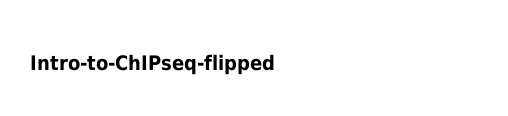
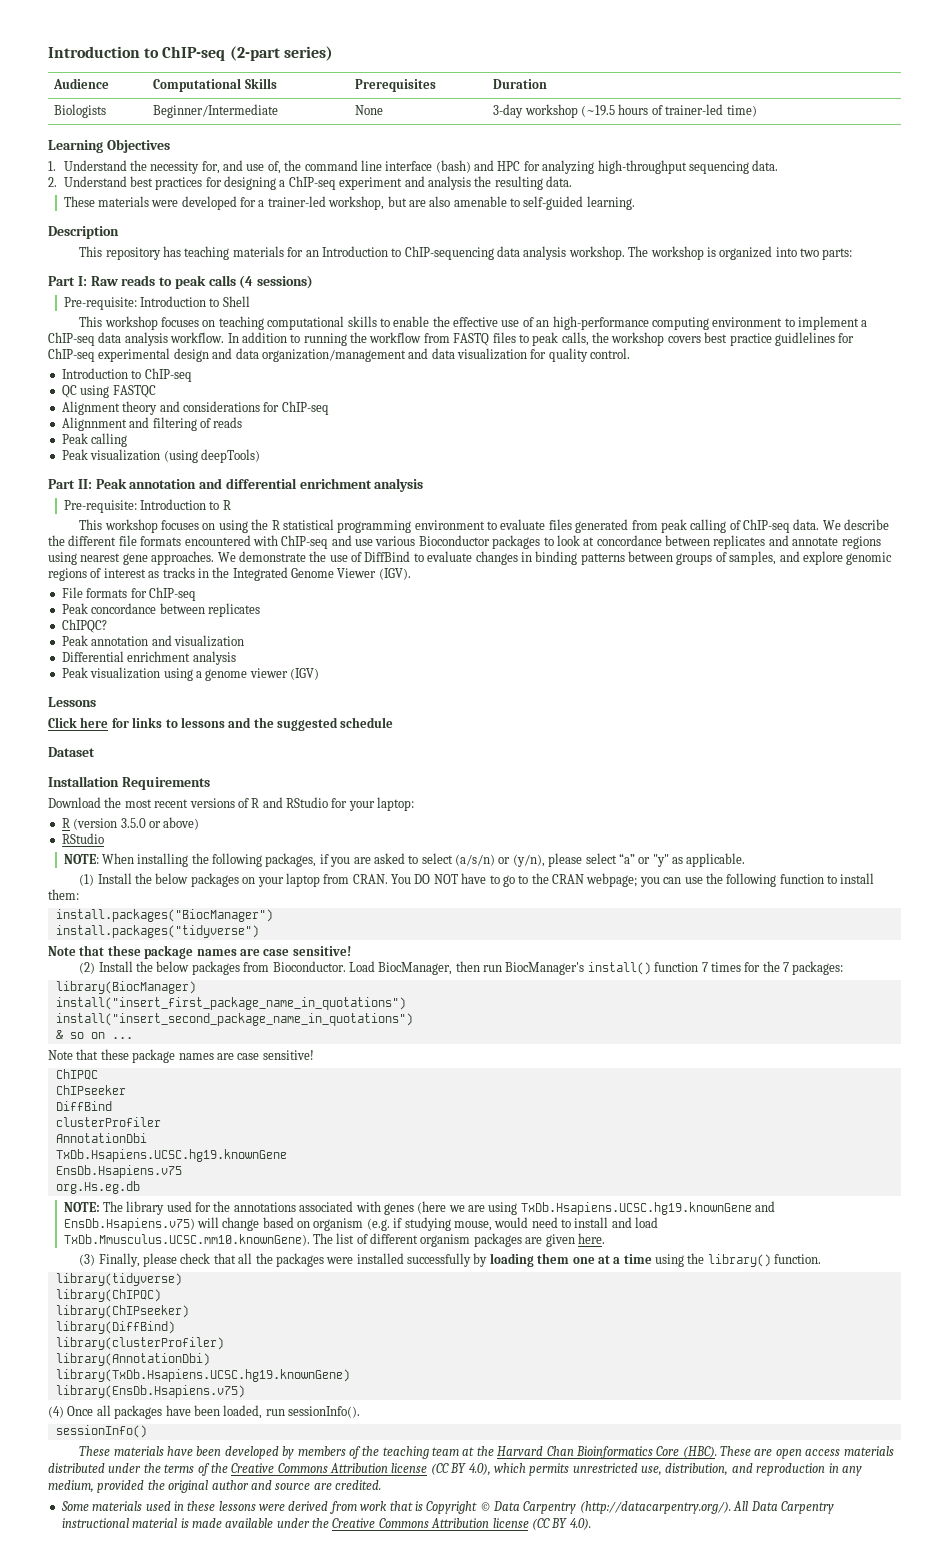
- Intro-to-ChIPseq-flipped
+ Introduction to ChIP-seq (2-part series)
+ Audience | Computational Skills | Prerequisites | Duration
+ Biologists | Beginner/Intermediate | None | 3-day workshop (~19.5 hours of trainer-led time)
+ Learning Objectives
+ 1. Understand the necessity for, and use of, the command line interface (bash) and HPC for analyzing high-throughput sequencing data.
+ 2. Understand best practices for designing a ChIP-seq experiment and analysis the resulting data.
+ These materials were developed for a trainer-led workshop, but are also amenable to self-guided learning.
+ Description
+ This repository has teaching materials for an Introduction to ChIP-sequencing data analysis workshop. The workshop is organized into two parts:
+ Part I: Raw reads to peak calls (4 sessions)
+ Pre-requisite: Introduction to Shell
+ This workshop focuses on teaching computational skills to enable the effective use of an high-performance computing environment to implement a ChIP-seq data analysis workflow. In addition to running the workflow from FASTQ files to peak calls, the workshop covers best practice guidlelines for ChIP-seq experimental design and data organization/management and data visualization for quality control.
+ Introduction to ChIP-seq
+ QC using FASTQC
+ Alignment theory and considerations for ChIP-seq
+ Alignnment and filtering of reads
+ Peak calling
+ Peak visualization (using deepTools)
+ Part II: Peak annotation and differential enrichment analysis
+ Pre-requisite: Introduction to R
+ This workshop focuses on using the R statistical programming environment to evaluate files generated from peak calling of ChIP-seq data. We describe the different file formats encountered with ChIP-seq and use various Bioconductor packages to look at concordance between replicates and annotate regions using nearest gene approaches. We demonstrate the use of DiffBind to evaluate changes in binding patterns between groups of samples, and explore genomic regions of interest as tracks in the Integrated Genome Viewer (IGV).
+ File formats for ChIP-seq
+ Peak concordance between replicates
+ ChIPQC?
+ Peak annotation and visualization
+ Differential enrichment analysis
+ Peak visualization using a genome viewer (IGV)
+ Lessons
+ Click here for links to lessons and the suggested schedule
+ Dataset
+ Installation Requirements
+ Download the most recent versions of R and RStudio for your laptop:
+ R (version 3.5.0 or above)
+ RStudio
+ NOTE: When installing the following packages, if you are asked to select (a/s/n) or (y/n), please select “a” or "y" as applicable.
+ (1) Install the below packages on your laptop from CRAN. You DO NOT have to go to the CRAN webpage; you can use the following function to install them:
+ install.packages("BiocManager")
+ install.packages("tidyverse")
+ Note that these package names are case sensitive!
+ (2) Install the below packages from Bioconductor. Load BiocManager, then run BiocManager's install() function 7 times for the 7 packages:
+ library(BiocManager)
+ install("insert_first_package_name_in_quotations")
+ install("insert_second_package_name_in_quotations")
+ & so on ...
+ Note that these package names are case sensitive!
+ ChIPQC
+ ChIPseeker
+ DiffBind
+ clusterProfiler
+ AnnotationDbi
+ TxDb.Hsapiens.UCSC.hg19.knownGene
+ EnsDb.Hsapiens.v75
+ org.Hs.eg.db
+ NOTE: The library used for the annotations associated with genes (here we are using TxDb.Hsapiens.UCSC.hg19.knownGene and EnsDb.Hsapiens.v75) will change based on organism (e.g. if studying mouse, would need to install and load TxDb.Mmusculus.UCSC.mm10.knownGene). The list of different organism packages are given here.
+ (3) Finally, please check that all the packages were installed successfully by loading them one at a time using the library() function.
+ library(tidyverse)
+ library(ChIPQC)
+ library(ChIPseeker)
+ library(DiffBind)
+ library(clusterProfiler)
+ library(AnnotationDbi)
+ library(TxDb.Hsapiens.UCSC.hg19.knownGene)
+ library(EnsDb.Hsapiens.v75)
+ (4) Once all packages have been loaded, run sessionInfo().
+ sessionInfo()
+ These materials have been developed by members of the teaching team at the Harvard Chan Bioinformatics Core (HBC). These are open access materials distributed under the terms of the Creative Commons Attribution license (CC BY 4.0), which permits unrestricted use, distribution, and reproduction in any medium, provided the original author and source are credited.
+ Some materials used in these lessons were derived from work that is Copyright © Data Carpentry (http://datacarpentry.org/). All Data Carpentry instructional material is made available under the Creative Commons Attribution license (CC BY 4.0).

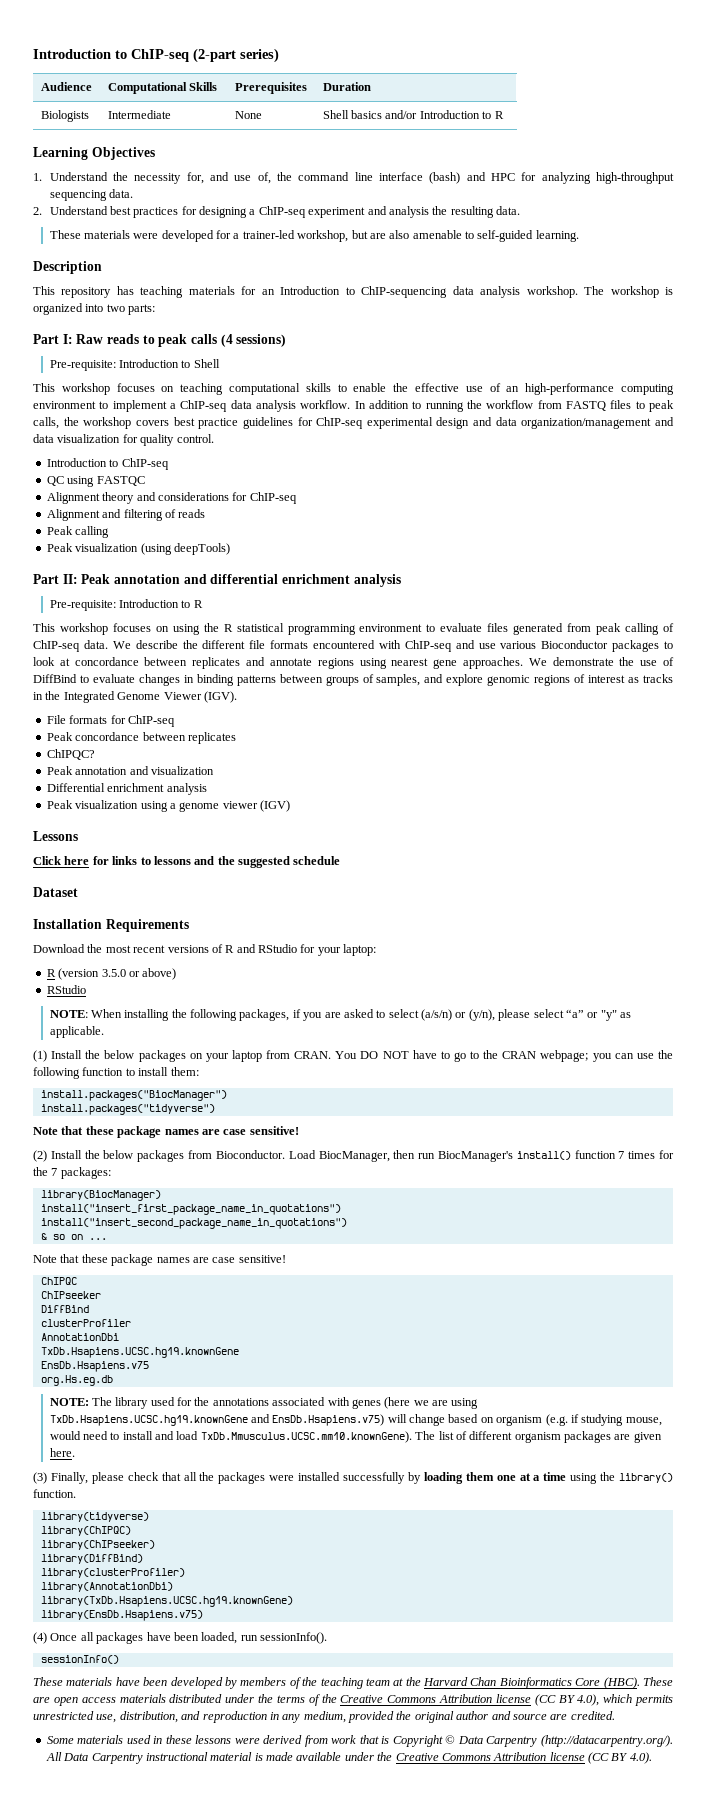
- Biologists | Beginner/Intermediate | None | 3-day workshop (~19.5 hours of trainer-led time)
+ Biologists | Intermediate | None | Shell basics and/or Introduction to R
- In addition to running the workflow from FASTQ files to peak calls, the workshop covers best practice guidlelines for ChIP-seq experimental design and data organization/management and data visualization for quality control.
+ In addition to running the workflow from FASTQ files to peak calls, the workshop covers best practice guidelines for ChIP-seq experimental design and data organization/management and data visualization for quality control.
- Alignnment and filtering of reads
+ Alignment and filtering of reads

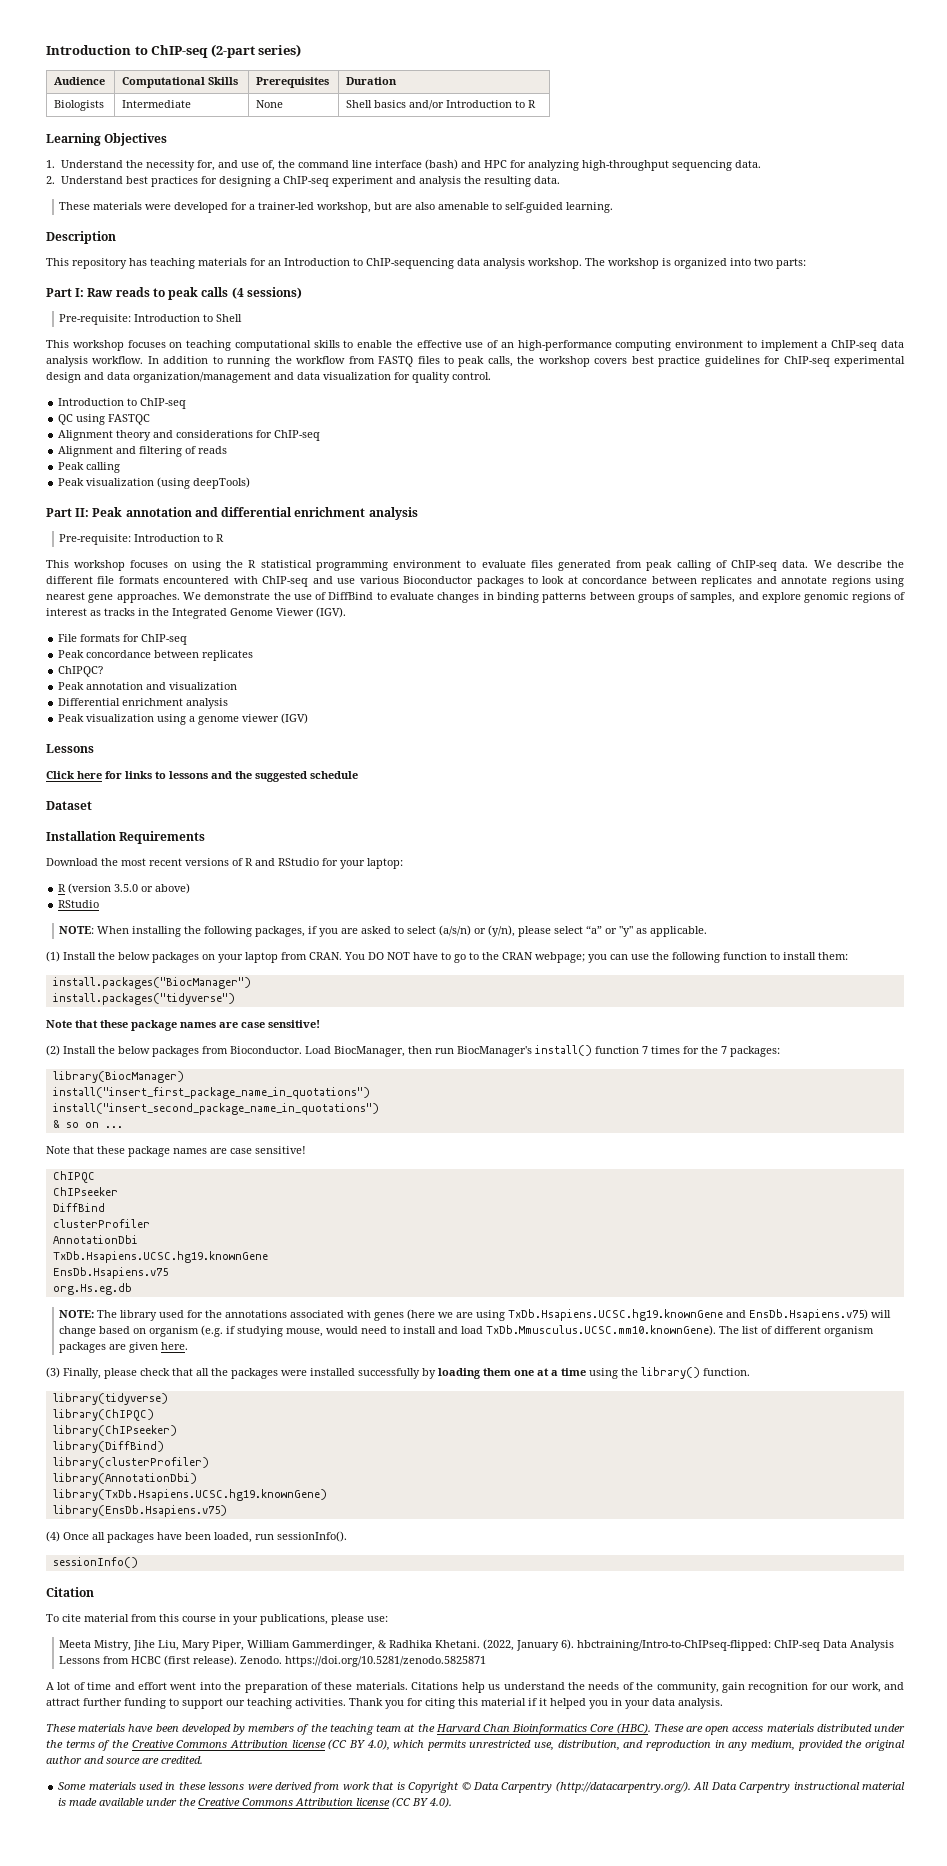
+ Citation
+ To cite material from this course in your publications, please use:
+ Meeta Mistry, Jihe Liu, Mary Piper, William Gammerdinger, & Radhika Khetani. (2022, January 6). hbctraining/Intro-to-ChIPseq-flipped: ChIP-seq Data Analysis Lessons from HCBC (first release). Zenodo. https://doi.org/10.5281/zenodo.5825871
+ A lot of time and effort went into the preparation of these materials. Citations help us understand the needs of the community, gain recognition for our work, and attract further funding to support our teaching activities. Thank you for citing this material if it helped you in your data analysis.

